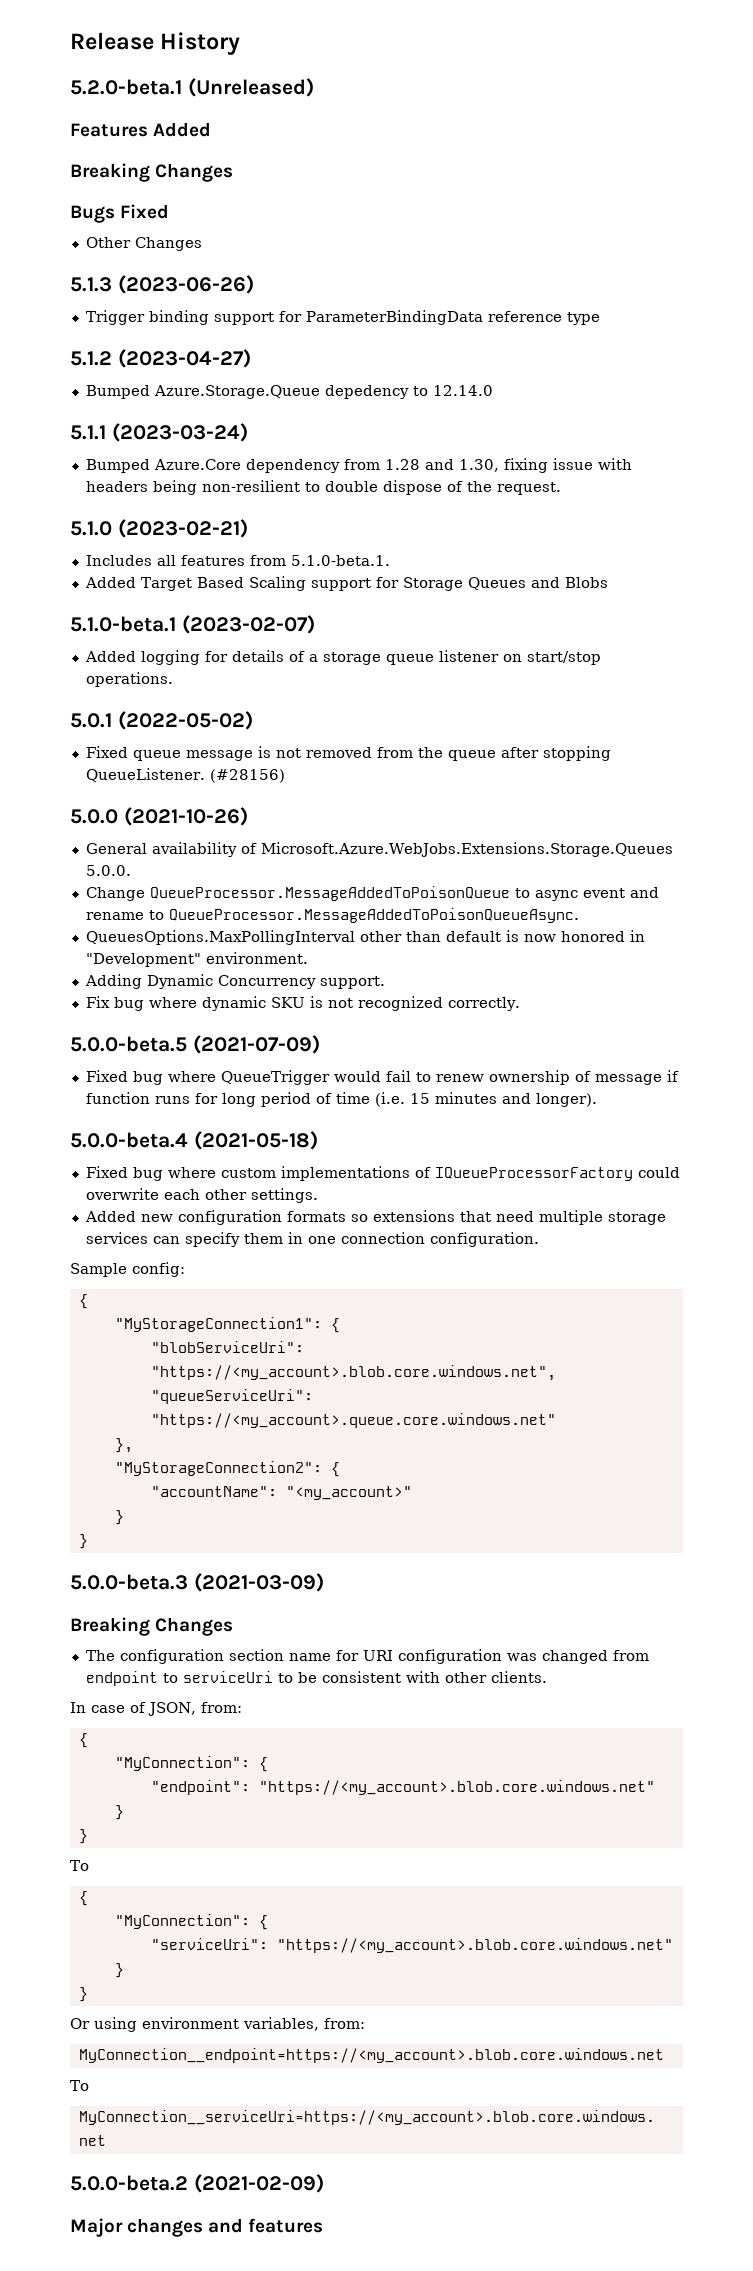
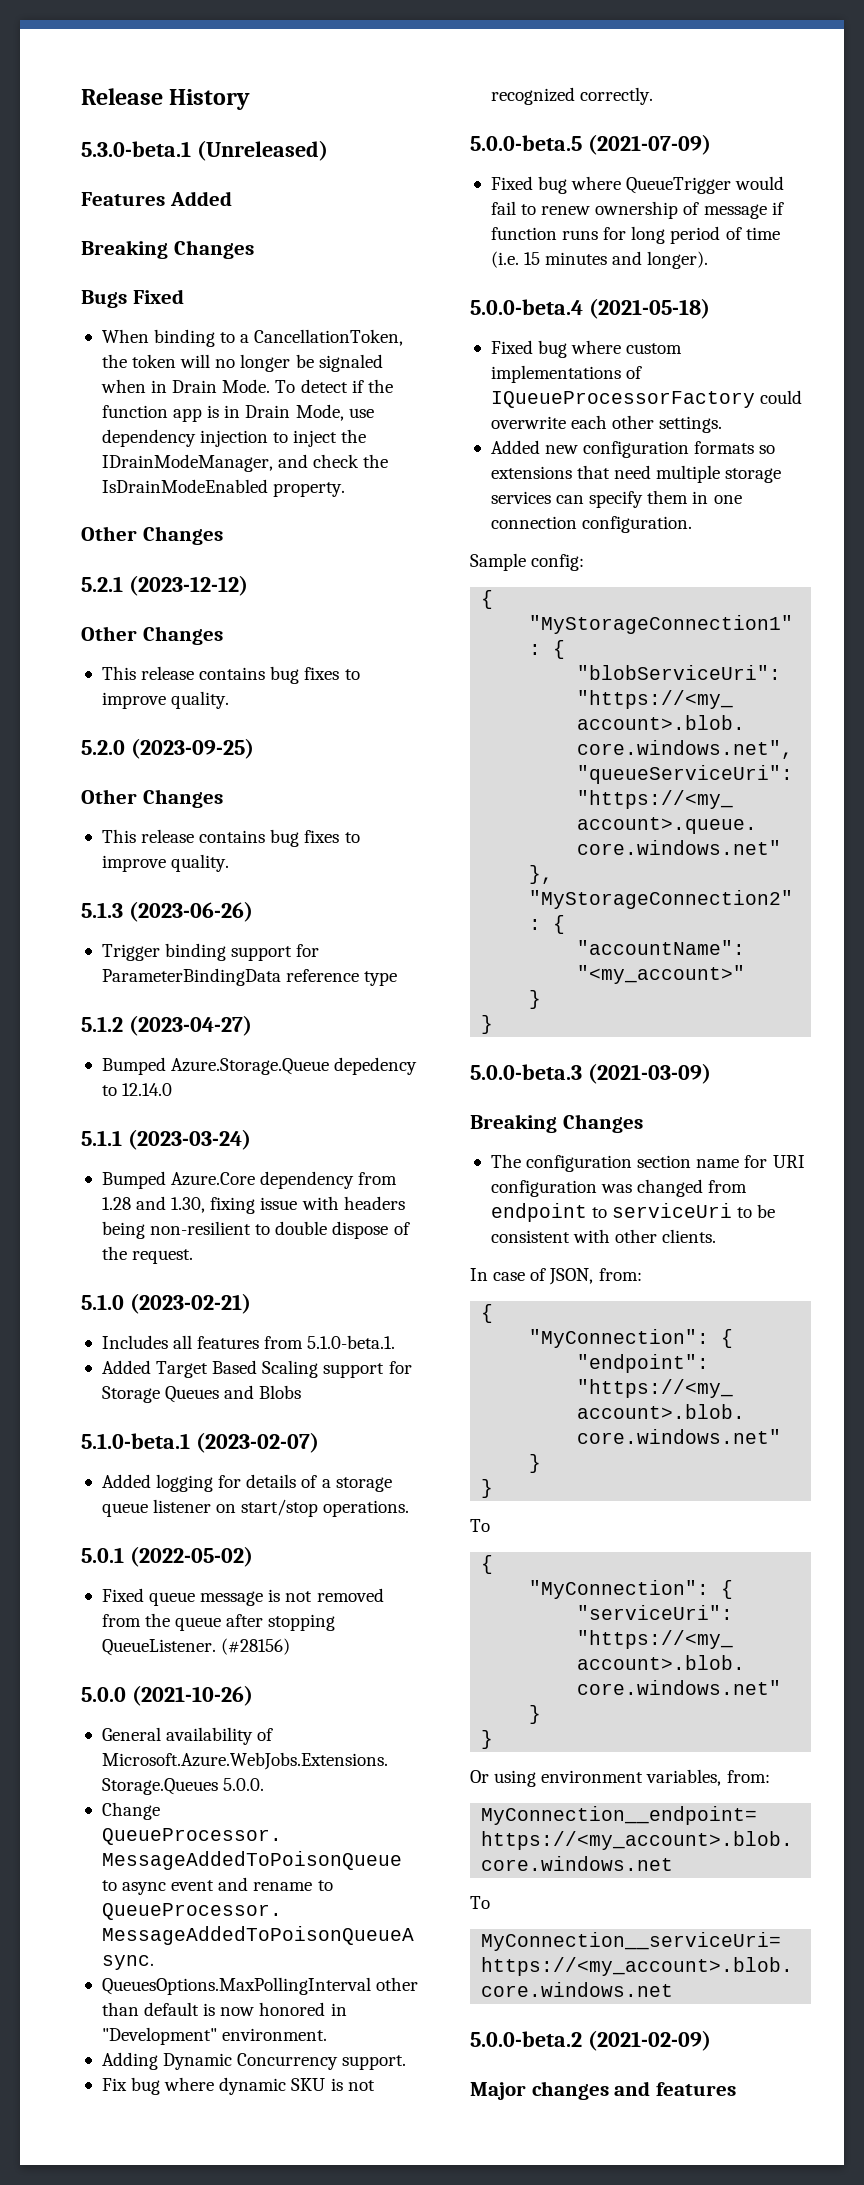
- 5.2.0-beta.1 (Unreleased)
+ 5.3.0-beta.1 (Unreleased)
+ When binding to a CancellationToken, the token will no longer be signaled when in Drain Mode. To detect if the function app is in Drain Mode, use dependency injection to inject the IDrainModeManager, and check the IsDrainModeEnabled property.
  Other Changes
+ 5.2.1 (2023-12-12)
+ Other Changes
+ This release contains bug fixes to improve quality.
+ 5.2.0 (2023-09-25)
+ Other Changes
+ This release contains bug fixes to improve quality.

